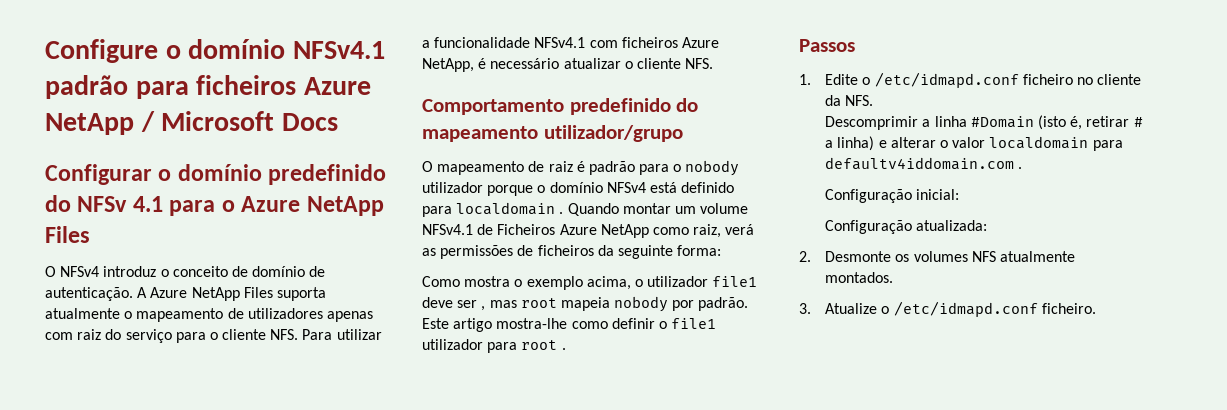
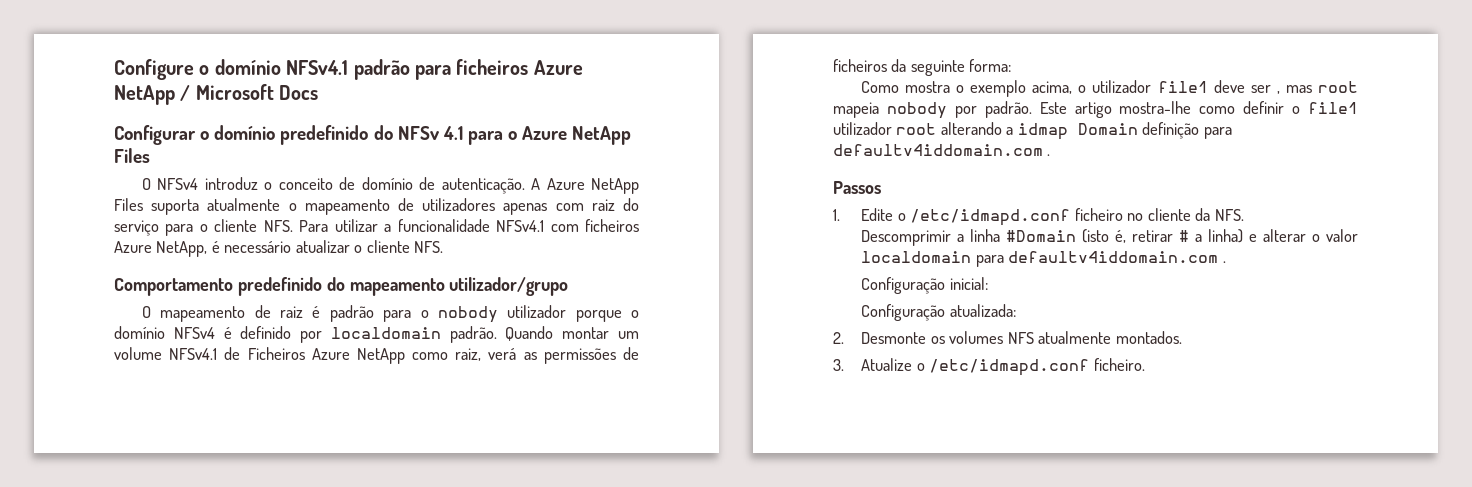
- O mapeamento de raiz é padrão para o nobody utilizador porque o domínio NFSv4 está definido para localdomain .
+ O mapeamento de raiz é padrão para o nobody utilizador porque o domínio NFSv4 é definido por localdomain padrão.
- Este artigo mostra-lhe como definir o file1 utilizador para root .
+ Este artigo mostra-lhe como definir o file1 utilizador root alterando a idmap Domain definição para defaultv4iddomain.com .

